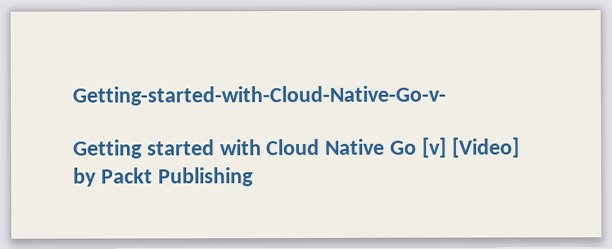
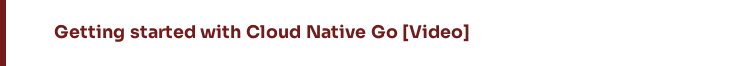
- Getting-started-with-Cloud-Native-Go-v-
- Getting started with Cloud Native Go [v] [Video] by Packt Publishing
+ Getting started with Cloud Native Go [Video]

